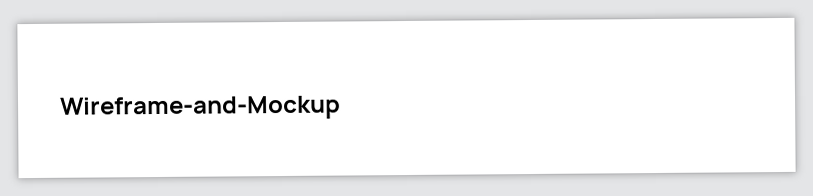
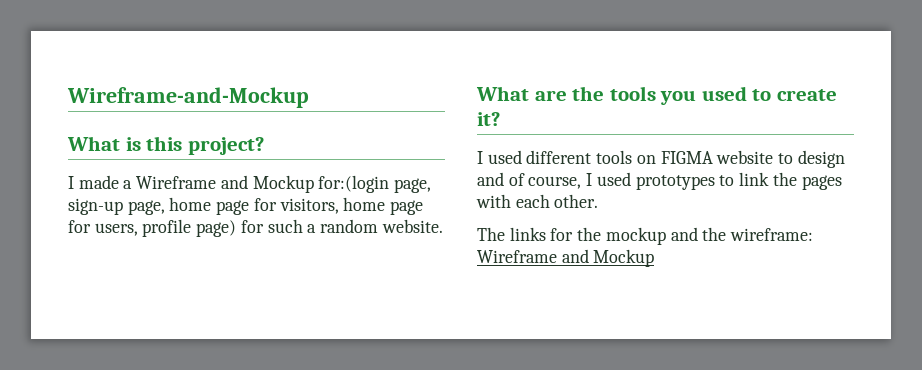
+ What is this project?
+ I made a Wireframe and Mockup for:(login page, sign-up page, home page for visitors, home page for users, profile page) for such a random website.
+ What are the tools you used to create it?
+ I used different tools on FIGMA website to design and of course, I used prototypes to link the pages with each other.
+ The links for the mockup and the wireframe: Wireframe and Mockup

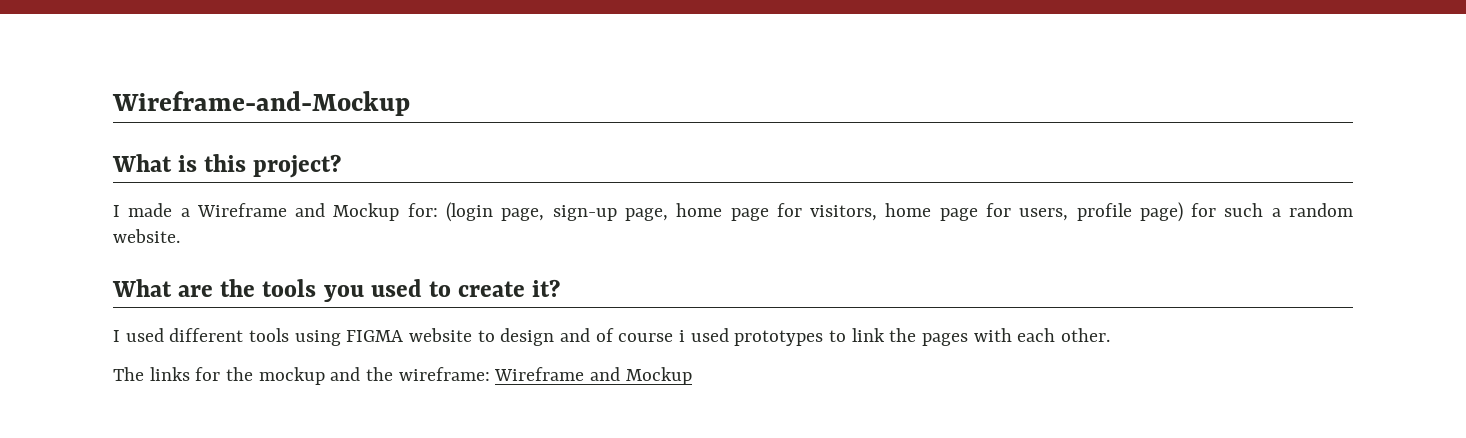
- I made a Wireframe and Mockup for:(login page, sign-up page, home page for visitors, home page for users, profile page) for such a random website.
+ I made a Wireframe and Mockup for: (login page, sign-up page, home page for visitors, home page for users, profile page) for such a random website.
- I used different tools on FIGMA website to design and of course, I used prototypes to link the pages with each other.
+ I used different tools using FIGMA website to design and of course i used prototypes to link the pages with each other.

